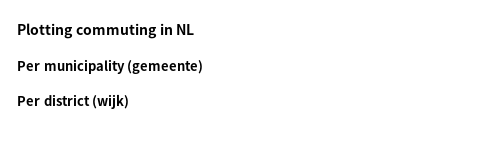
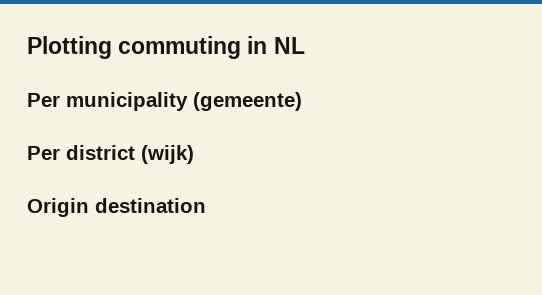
+ Origin destination

